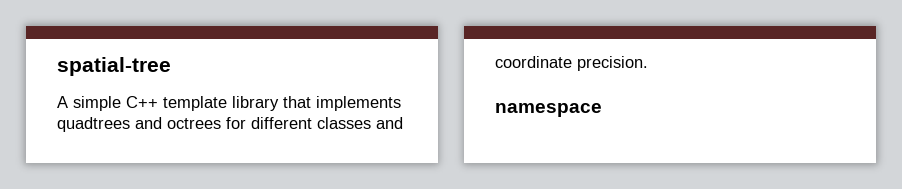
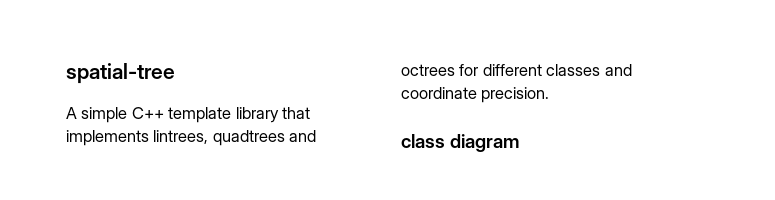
- A simple C++ template library that implements quadtrees and octrees for different classes and coordinate precision.
+ A simple C++ template library that implements lintrees, quadtrees and octrees for different classes and coordinate precision.
- namespace
+ class diagram

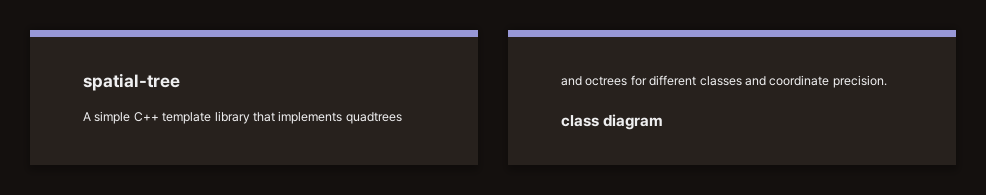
- A simple C++ template library that implements lintrees, quadtrees and octrees for different classes and coordinate precision.
+ A simple C++ template library that implements quadtrees and octrees for different classes and coordinate precision.

